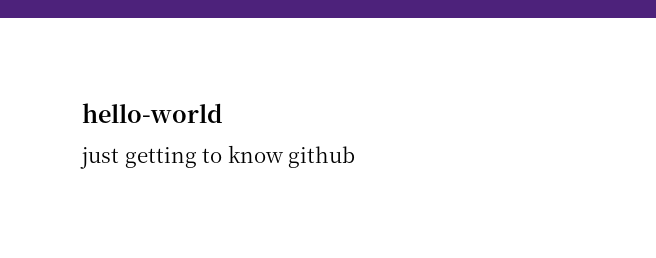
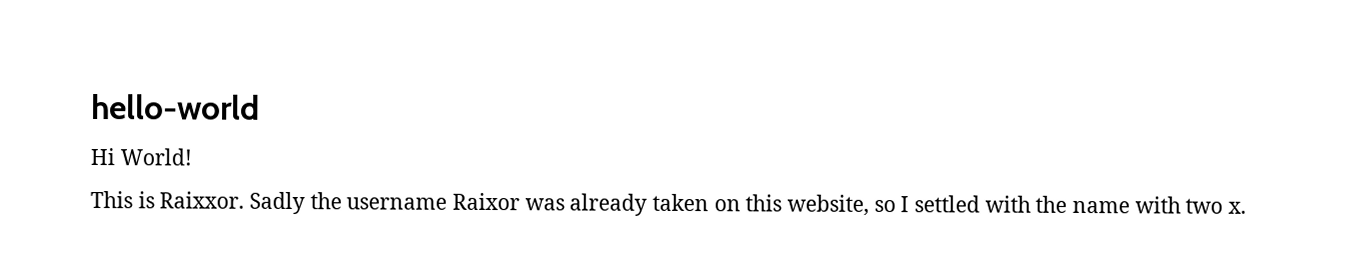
- just getting to know github
+ Hi World!
+ This is Raixxor. Sadly the username Raixor was already taken on this website, so I settled with the name with two x.

